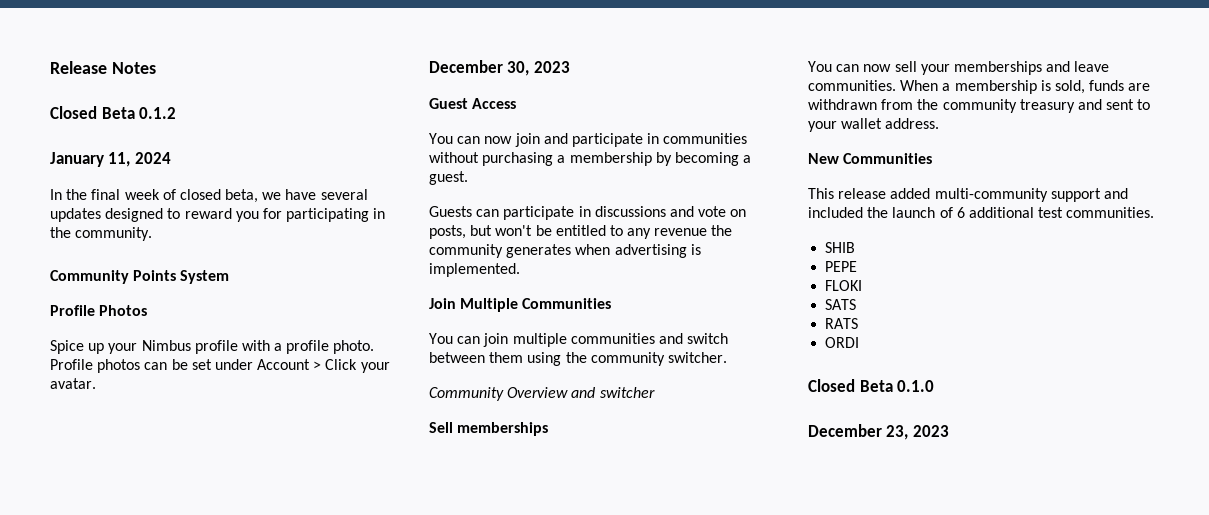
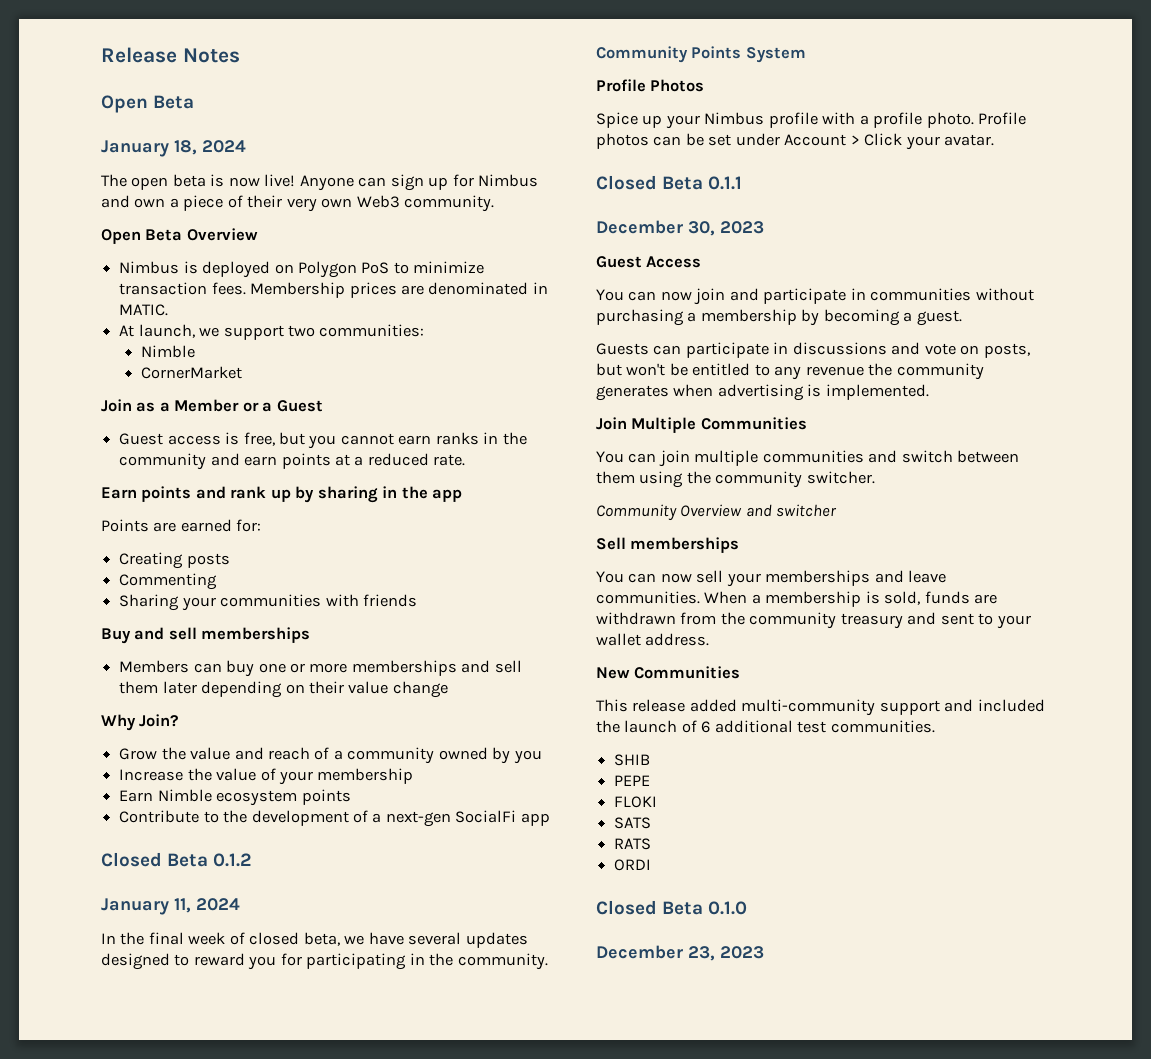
  Release Notes
+ Open Beta
+ January 18, 2024
+ The open beta is now live! Anyone can sign up for Nimbus and own a piece of their very own Web3 community.
+ Open Beta Overview
+ Nimbus is deployed on Polygon PoS to minimize transaction fees. Membership prices are denominated in MATIC.
+ At launch, we support two communities:
+ Nimble
+ CornerMarket
+ Join as a Member or a Guest
+ Guest access is free, but you cannot earn ranks in the community and earn points at a reduced rate.
+ Earn points and rank up by sharing in the app
+ Points are earned for:
+ Creating posts
+ Commenting
+ Sharing your communities with friends
+ Buy and sell memberships
+ Members can buy one or more memberships and sell them later depending on their value change
+ Why Join?
+ Grow the value and reach of a community owned by you
+ Increase the value of your membership
+ Earn Nimble ecosystem points
+ Contribute to the development of a next-gen SocialFi app
+ Closed Beta 0.1.1

